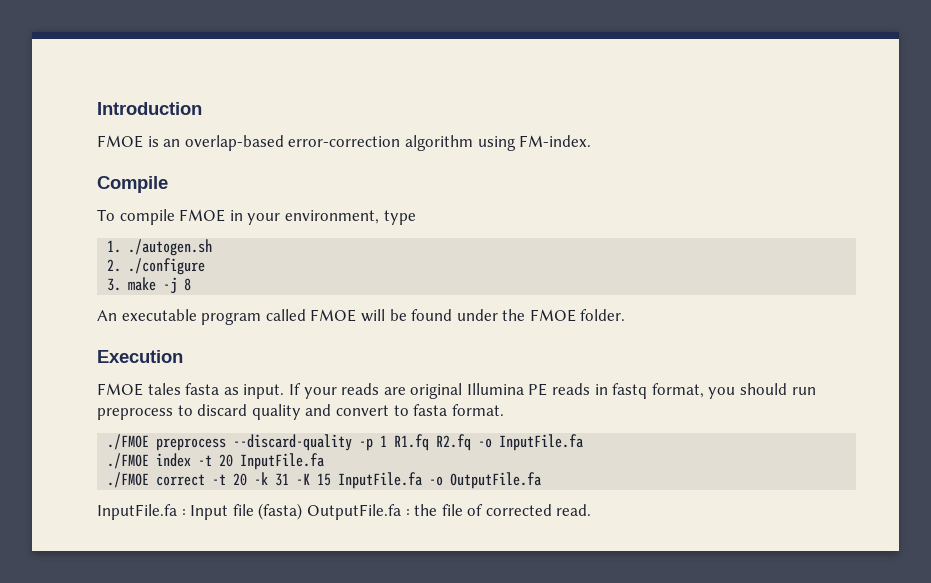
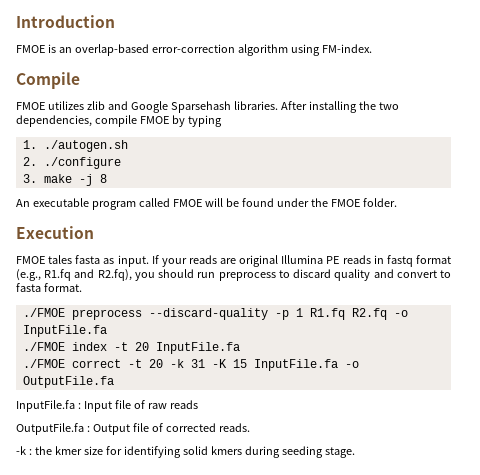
- To compile FMOE in your environment, type
+ FMOE utilizes zlib and Google Sparsehash libraries. After installing the two dependencies, compile FMOE by typing
- If your reads are original Illumina PE reads in fastq format, you should run preprocess to discard quality and convert to fasta format.
+ If your reads are original Illumina PE reads in fastq format (e.g., R1.fq and R2.fq), you should run preprocess to discard quality and convert to fasta format.
- InputFile.fa : Input file (fasta) OutputFile.fa : the file of corrected read.
+ InputFile.fa : Input file of raw reads
+ OutputFile.fa : Output file of corrected reads.
+ -k : the kmer size for identifying solid kmers during seeding stage.

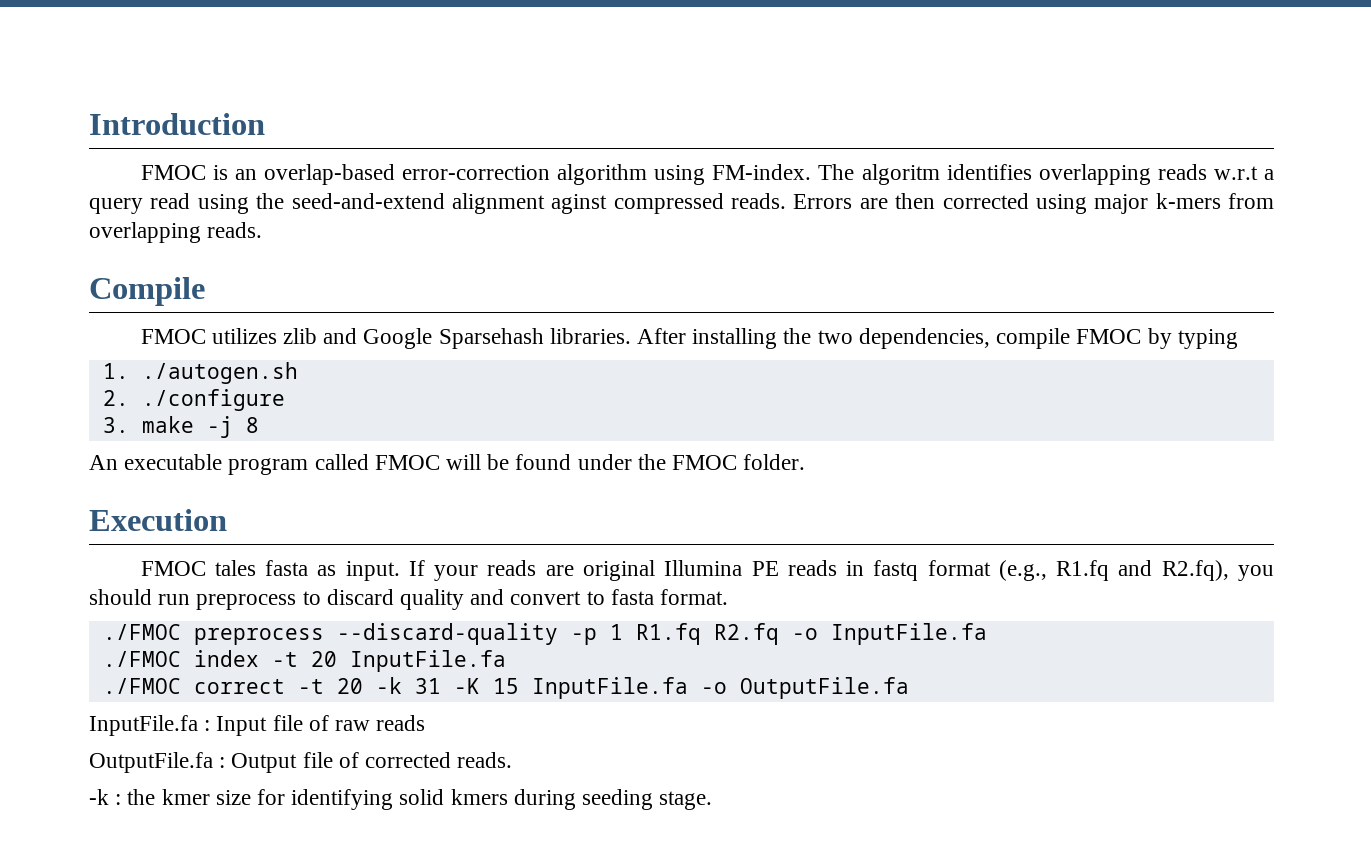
- FMOE is an overlap-based error-correction algorithm using FM-index.
+ FMOC is an overlap-based error-correction algorithm using FM-index. The algoritm identifies overlapping reads w.r.t a query read using the seed-and-extend alignment aginst compressed reads. Errors are then corrected using major k-mers from overlapping reads.
- FMOE utilizes zlib and Google Sparsehash libraries.
+ FMOC utilizes zlib and Google Sparsehash libraries.
- After installing the two dependencies, compile FMOE by typing
+ After installing the two dependencies, compile FMOC by typing
- An executable program called FMOE will be found under the FMOE folder.
+ An executable program called FMOC will be found under the FMOC folder.
- FMOE tales fasta as input.
+ FMOC tales fasta as input.
- ./FMOE preprocess --discard-quality -p 1 R1.fq R2.fq -o InputFile.fa
+ ./FMOC preprocess --discard-quality -p 1 R1.fq R2.fq -o InputFile.fa
- ./FMOE index -t 20 InputFile.fa
+ ./FMOC index -t 20 InputFile.fa
- ./FMOE correct -t 20 -k 31 -K 15 InputFile.fa -o OutputFile.fa
+ ./FMOC correct -t 20 -k 31 -K 15 InputFile.fa -o OutputFile.fa

